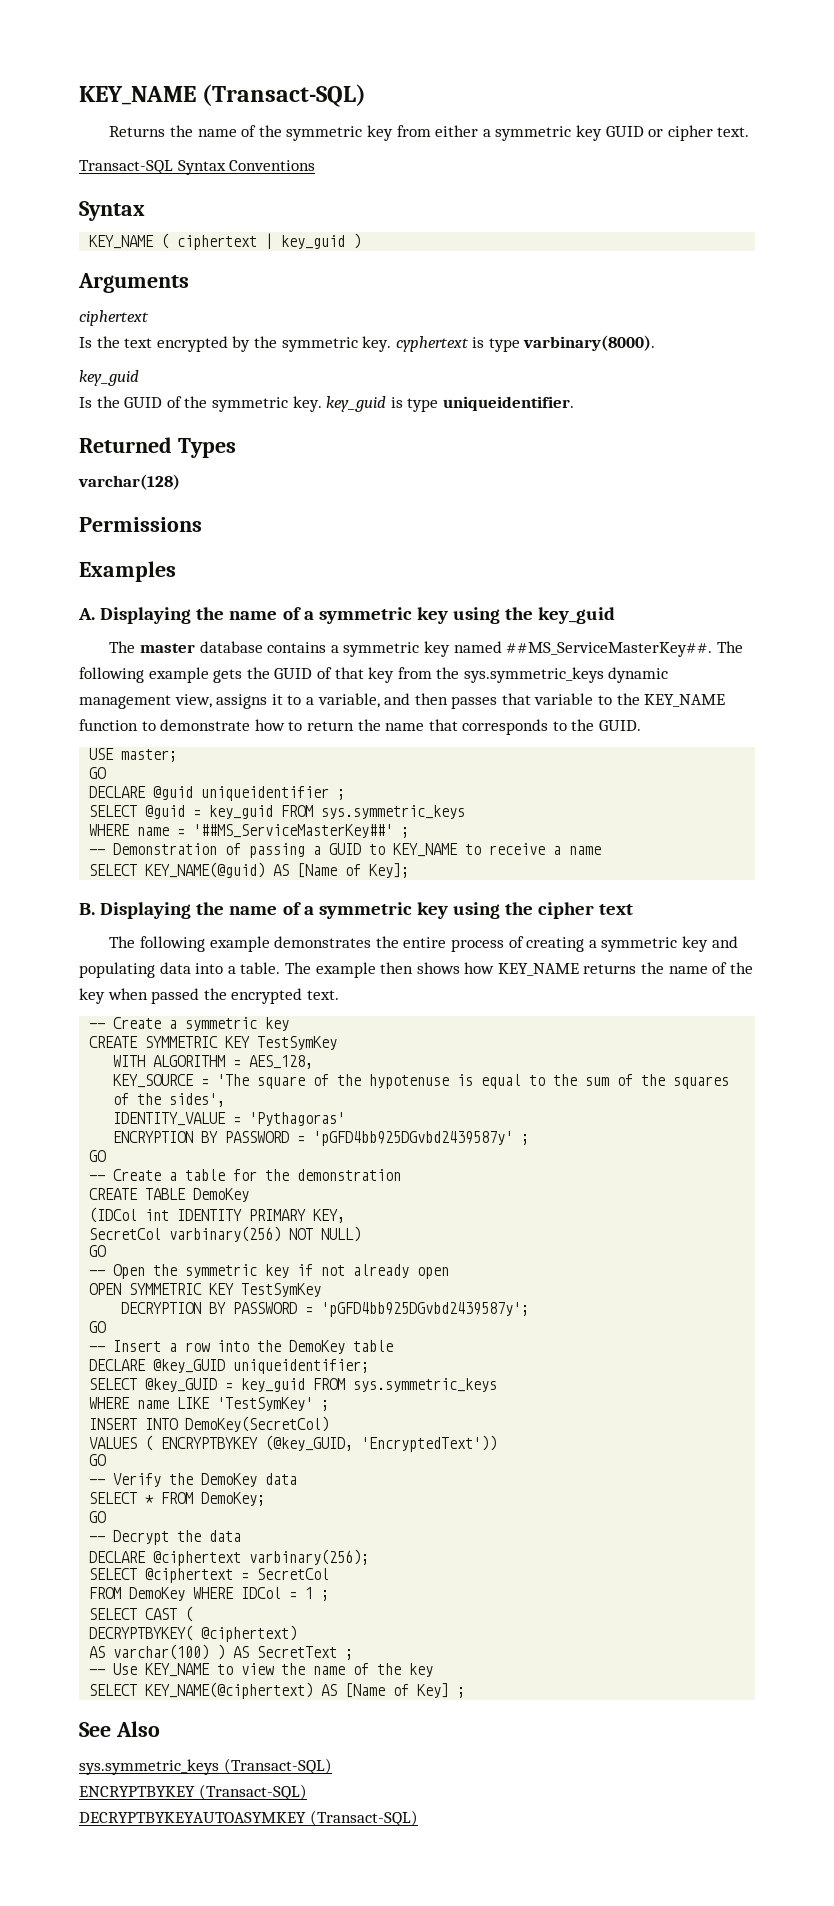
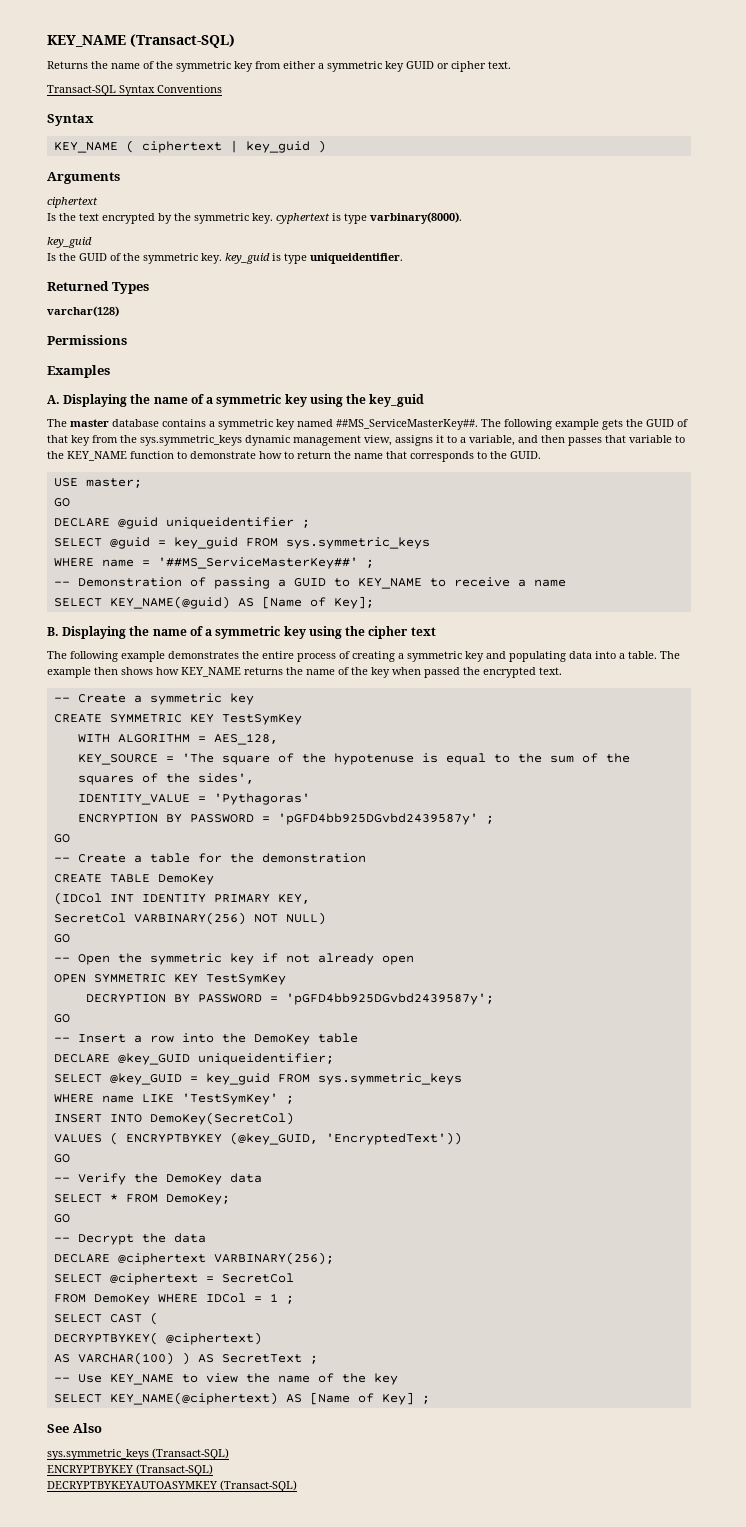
- (IDCol int IDENTITY PRIMARY KEY,
+ (IDCol INT IDENTITY PRIMARY KEY,
- SecretCol varbinary(256) NOT NULL)
+ SecretCol VARBINARY(256) NOT NULL)
- DECLARE @ciphertext varbinary(256);
+ DECLARE @ciphertext VARBINARY(256);
- AS varchar(100) ) AS SecretText ;
+ AS VARCHAR(100) ) AS SecretText ;

